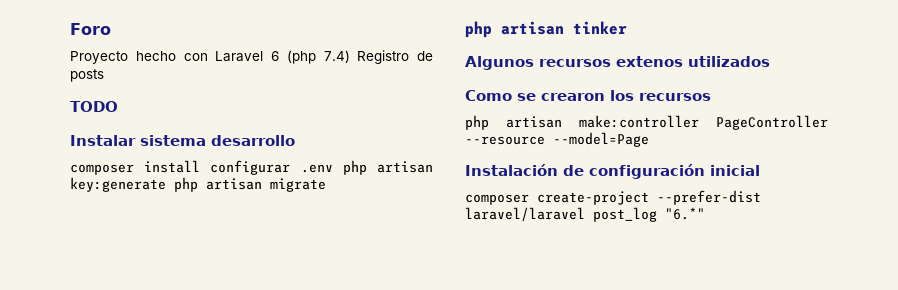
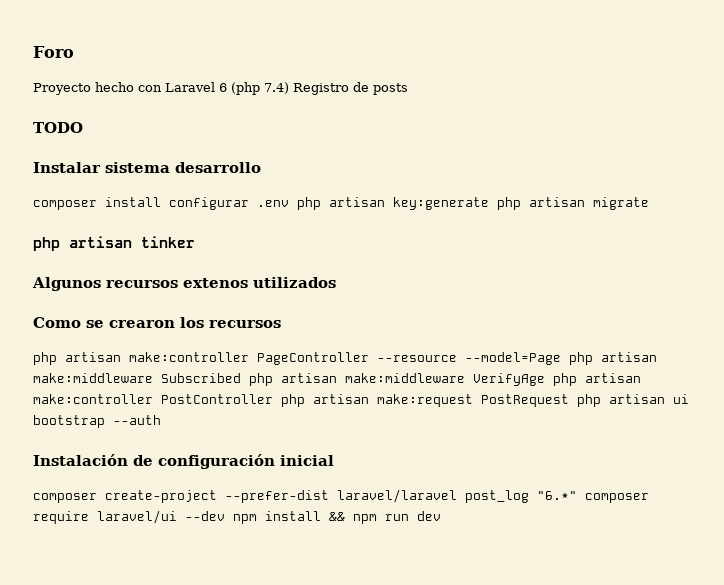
- php artisan make:controller PageController --resource --model=Page
+ php artisan make:controller PageController --resource --model=Page php artisan make:middleware Subscribed php artisan make:middleware VerifyAge php artisan make:controller PostController php artisan make:request PostRequest php artisan ui bootstrap --auth
- composer create-project --prefer-dist laravel/laravel post_log "6.*"
+ composer create-project --prefer-dist laravel/laravel post_log "6.*" composer require laravel/ui --dev npm install && npm run dev

